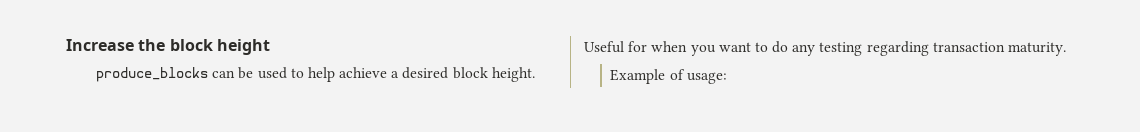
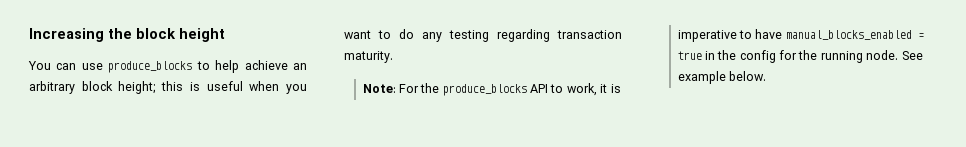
- Increase the block height
+ Increasing the block height
- produce_blocks can be used to help achieve a desired block height. Useful for when you want to do any testing regarding transaction maturity.
+ You can use produce_blocks to help achieve an arbitrary block height; this is useful when you want to do any testing regarding transaction maturity.
- Example of usage:
+ Note: For the produce_blocks API to work, it is imperative to have manual_blocks_enabled = true in the config for the running node. See example below.

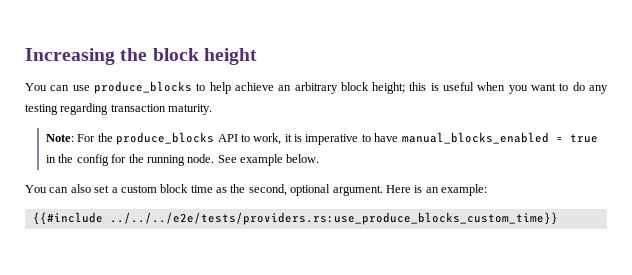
+ You can also set a custom block time as the second, optional argument. Here is an example:
+ {{#include ../../../e2e/tests/providers.rs:use_produce_blocks_custom_time}}

